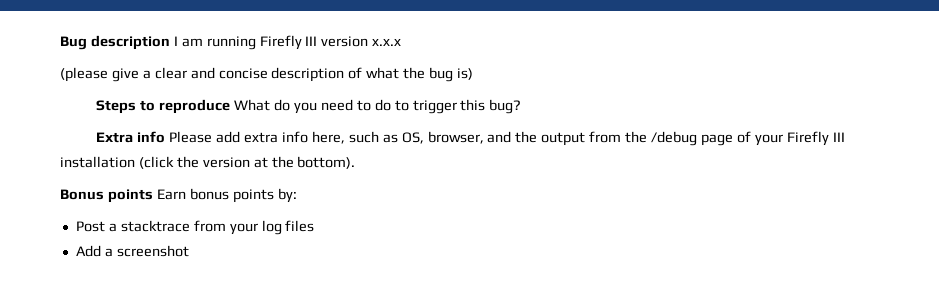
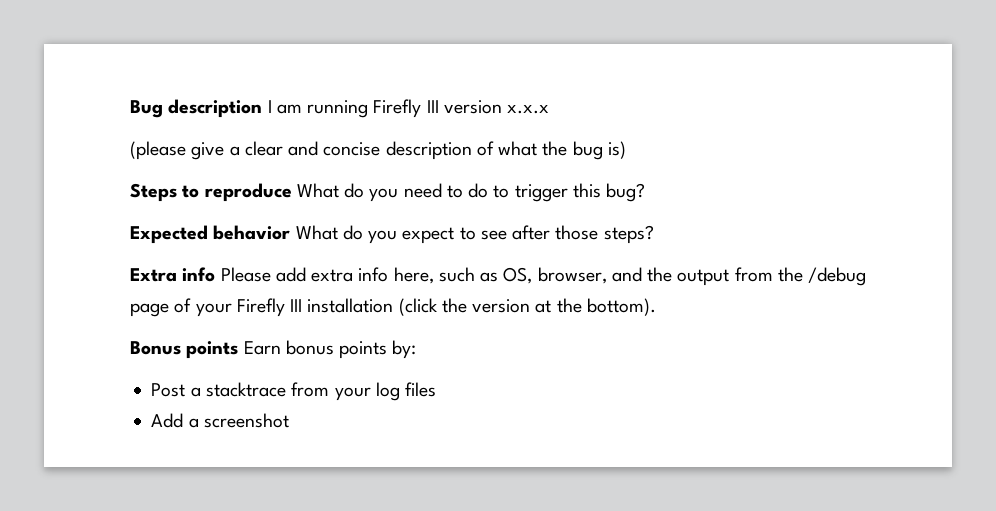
+ Expected behavior What do you expect to see after those steps?

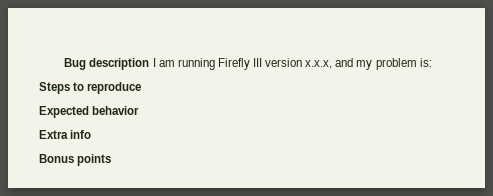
- Bug description I am running Firefly III version x.x.x
- (please give a clear and concise description of what the bug is)
- Steps to reproduce What do you need to do to trigger this bug?
- Expected behavior What do you expect to see after those steps?
- Extra info Please add extra info here, such as OS, browser, and the output from the /debug page of your Firefly III installation (click the version at the bottom).
- Bonus points Earn bonus points by:
- Post a stacktrace from your log files
- Add a screenshot
+ Bug description I am running Firefly III version x.x.x, and my problem is:
+ Steps to reproduce
+ Expected behavior
+ Extra info
+ Bonus points

